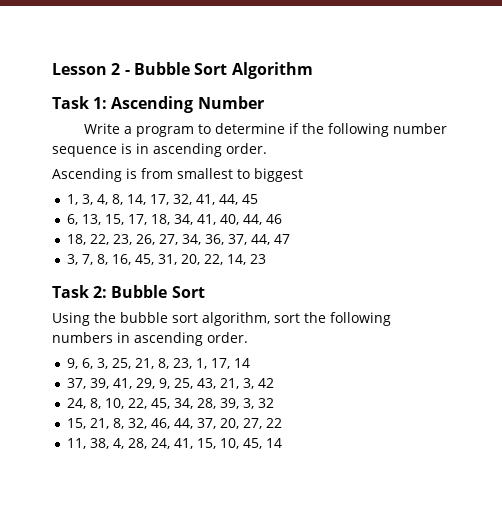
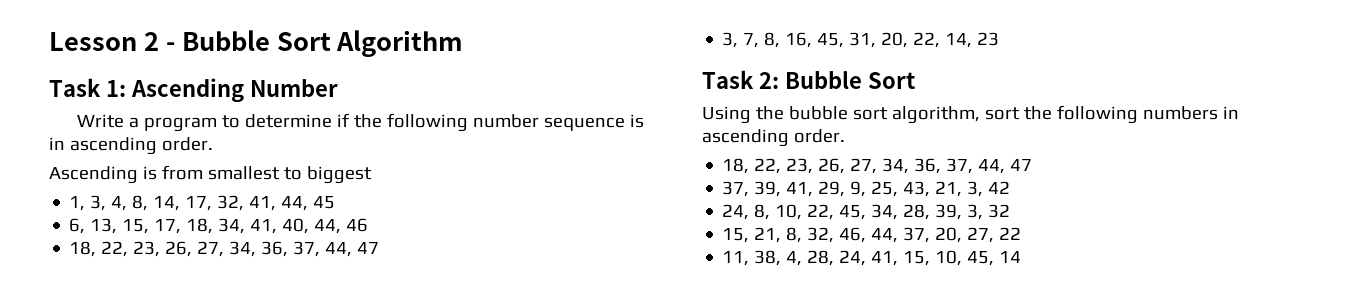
  Using the bubble sort algorithm, sort the following numbers in ascending order.
- 9, 6, 3, 25, 21, 8, 23, 1, 17, 14
+ 18, 22, 23, 26, 27, 34, 36, 37, 44, 47

